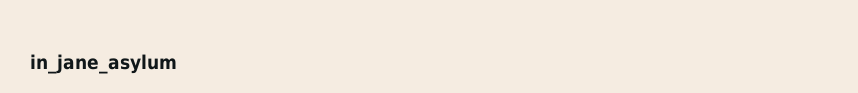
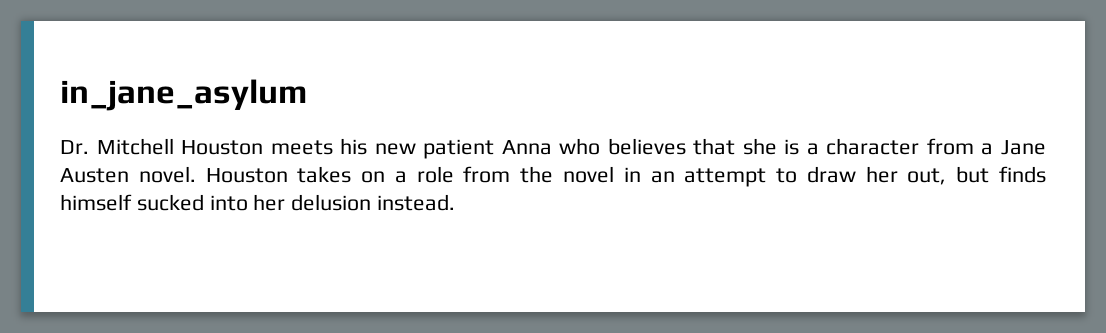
+ Dr. Mitchell Houston meets his new patient Anna who believes that she is a character from a Jane Austen novel. Houston takes on a role from the novel in an attempt to draw her out, but finds himself sucked into her delusion instead.

